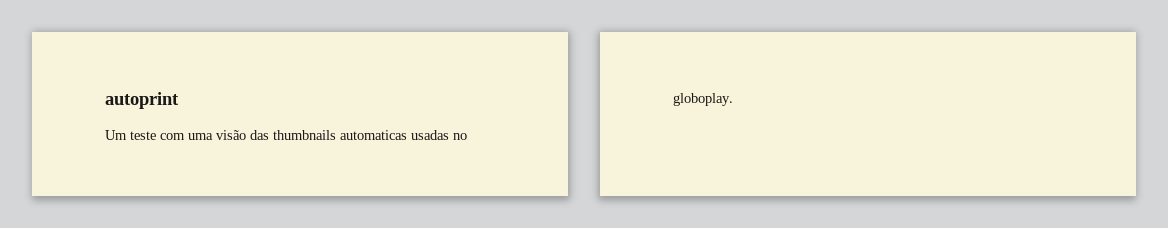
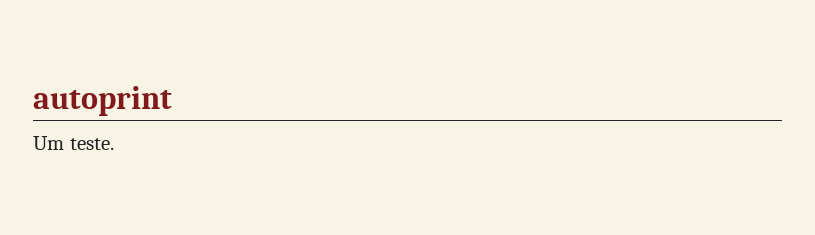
- Um teste com uma visão das thumbnails automaticas usadas no globoplay.
+ Um teste.

